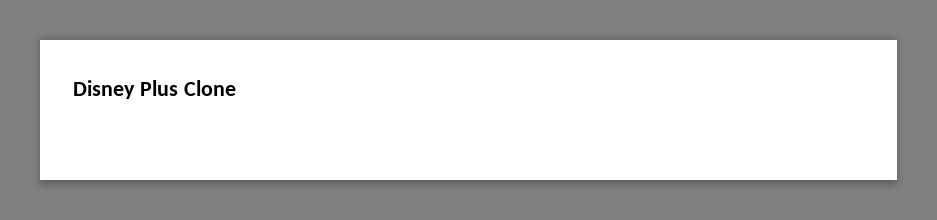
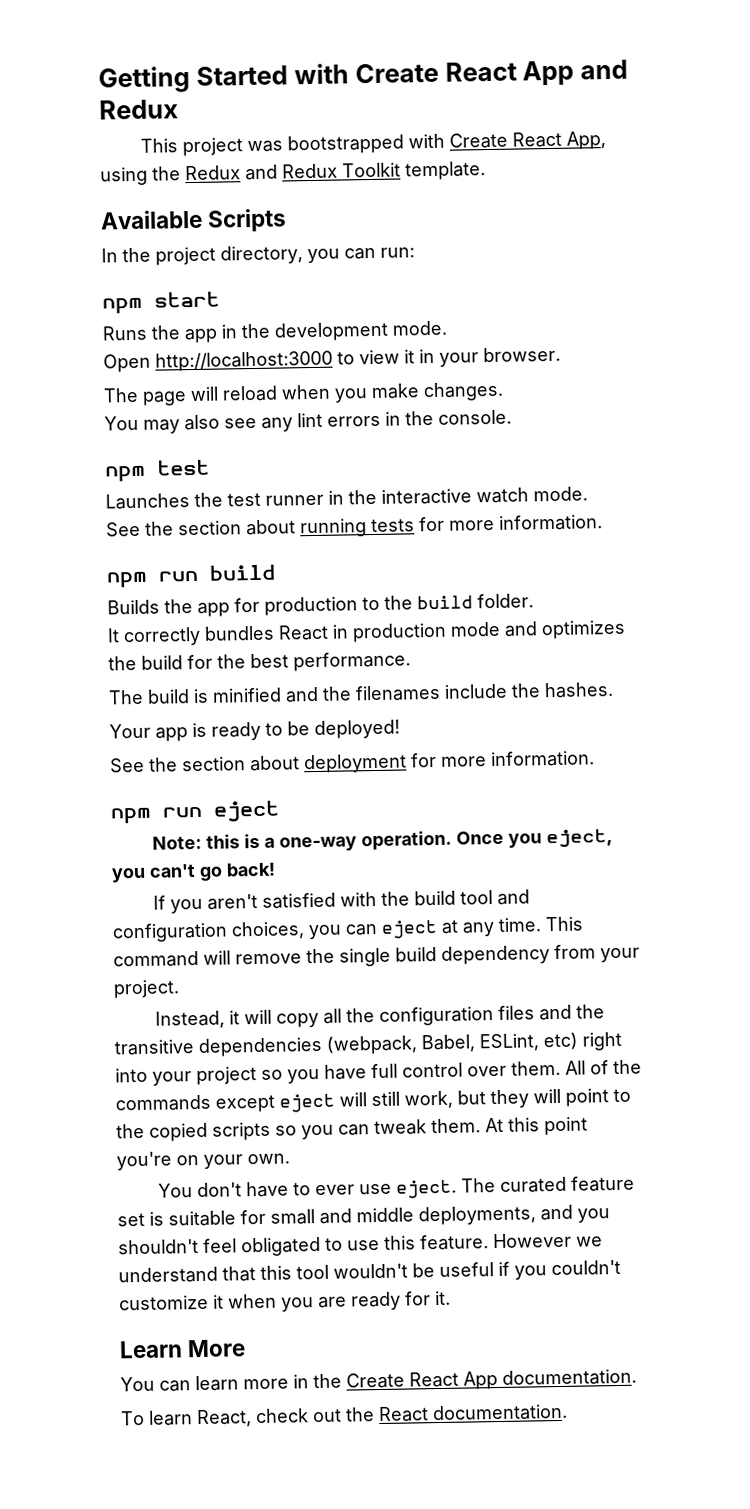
- Disney Plus Clone
+ Getting Started with Create React App and Redux
+ This project was bootstrapped with Create React App, using the Redux and Redux Toolkit template.
+ Available Scripts
+ In the project directory, you can run:
+ npm start
+ Runs the app in the development mode.
+ Open http://localhost:3000 to view it in your browser.
+ The page will reload when you make changes.
+ You may also see any lint errors in the console.
+ npm test
+ Launches the test runner in the interactive watch mode.
+ See the section about running tests for more information.
+ npm run build
+ Builds the app for production to the build folder.
+ It correctly bundles React in production mode and optimizes the build for the best performance.
+ The build is minified and the filenames include the hashes.
+ Your app is ready to be deployed!
+ See the section about deployment for more information.
+ npm run eject
+ Note: this is a one-way operation. Once you eject, you can't go back!
+ If you aren't satisfied with the build tool and configuration choices, you can eject at any time. This command will remove the single build dependency from your project.
+ Instead, it will copy all the configuration files and the transitive dependencies (webpack, Babel, ESLint, etc) right into your project so you have full control over them. All of the commands except eject will still work, but they will point to the copied scripts so you can tweak them. At this point you're on your own.
+ You don't have to ever use eject. The curated feature set is suitable for small and middle deployments, and you shouldn't feel obligated to use this feature. However we understand that this tool wouldn't be useful if you couldn't customize it when you are ready for it.
+ Learn More
+ You can learn more in the Create React App documentation.
+ To learn React, check out the React documentation.

